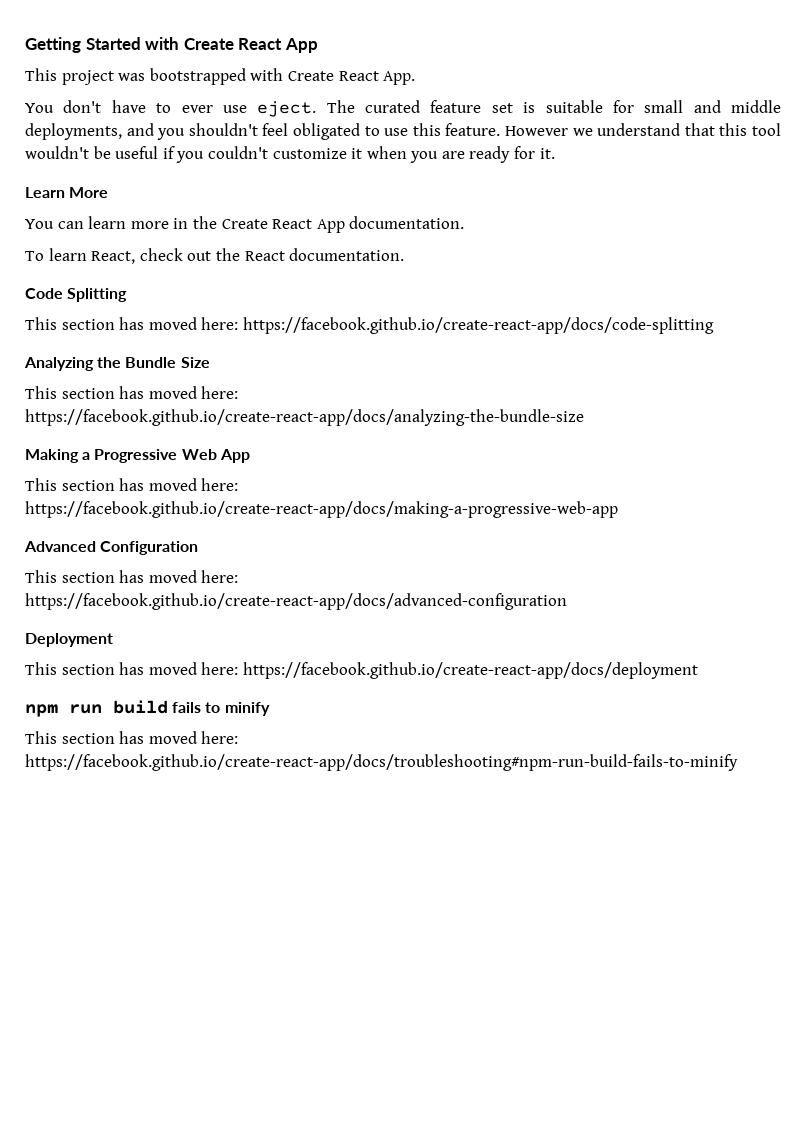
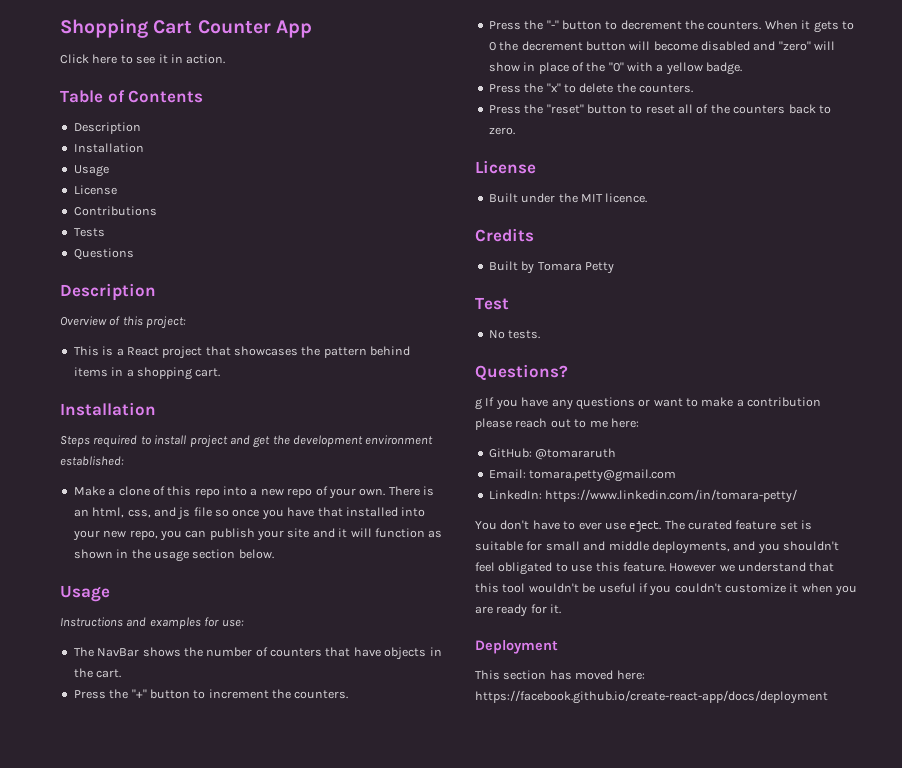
- Getting Started with Create React App
- This project was bootstrapped with Create React App.
+ Shopping Cart Counter App
+ Click here to see it in action.
+ Table of Contents
+ Description
+ Installation
+ Usage
+ License
+ Contributions
+ Tests
+ Questions
+ Description
+ Overview of this project:
+ This is a React project that showcases the pattern behind items in a shopping cart.
+ Installation
+ Steps required to install project and get the development environment established:
+ Make a clone of this repo into a new repo of your own. There is an html, css, and js file so once you have that installed into your new repo, you can publish your site and it will function as shown in the usage section below.
+ Usage
+ Instructions and examples for use:
+ The NavBar shows the number of counters that have objects in the cart.
+ Press the "+" button to increment the counters.
+ Press the "-" button to decrement the counters. When it gets to 0 the decrement button will become disabled and "zero" will show in place of the "0" with a yellow badge.
+ Press the "x" to delete the counters.
+ Press the "reset" button to reset all of the counters back to zero.
+ License
+ Built under the MIT licence.
+ Credits
+ Built by Tomara Petty
+ Test
+ No tests.
+ Questions?
+ g If you have any questions or want to make a contribution please reach out to me here:
+ GitHub: @tomararuth
+ Email: tomara.petty@gmail.com
+ LinkedIn: https://www.linkedin.com/in/tomara-petty/
- Learn More
- You can learn more in the Create React App documentation.
- To learn React, check out the React documentation.
- Code Splitting
- This section has moved here: https://facebook.github.io/create-react-app/docs/code-splitting
- Analyzing the Bundle Size
- This section has moved here: https://facebook.github.io/create-react-app/docs/analyzing-the-bundle-size
- Making a Progressive Web App
- This section has moved here: https://facebook.github.io/create-react-app/docs/making-a-progressive-web-app
- Advanced Configuration
- This section has moved here: https://facebook.github.io/create-react-app/docs/advanced-configuration
- npm run build fails to minify
- This section has moved here: https://facebook.github.io/create-react-app/docs/troubleshooting#npm-run-build-fails-to-minify

